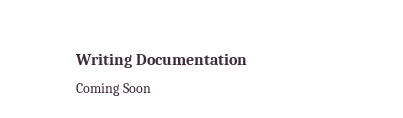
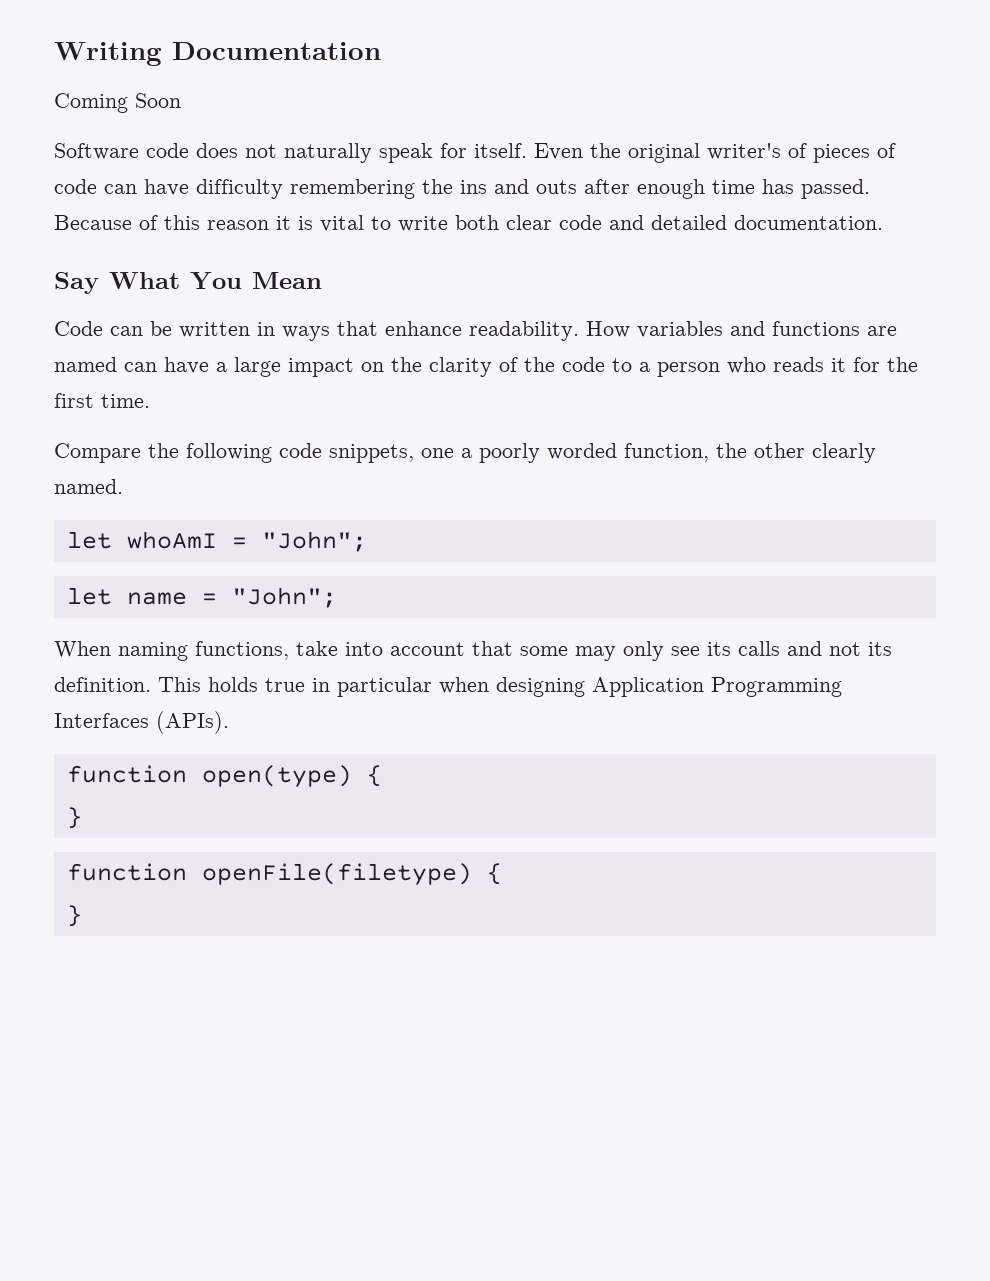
+ Software code does not naturally speak for itself. Even the original writer's of pieces of code can have difficulty remembering the ins and outs after enough time has passed. Because of this reason it is vital to write both clear code and detailed documentation.
+ Say What You Mean
+ Code can be written in ways that enhance readability. How variables and functions are named can have a large impact on the clarity of the code to a person who reads it for the first time.
+ Compare the following code snippets, one a poorly worded function, the other clearly named.
+ let whoAmI = "John";
+ let name = "John";
+ When naming functions, take into account that some may only see its calls and not its definition. This holds true in particular when designing Application Programming Interfaces (APIs).
+ function open(type) {
+ }
+ function openFile(filetype) {
+ }

